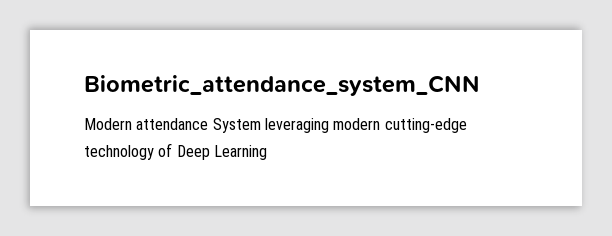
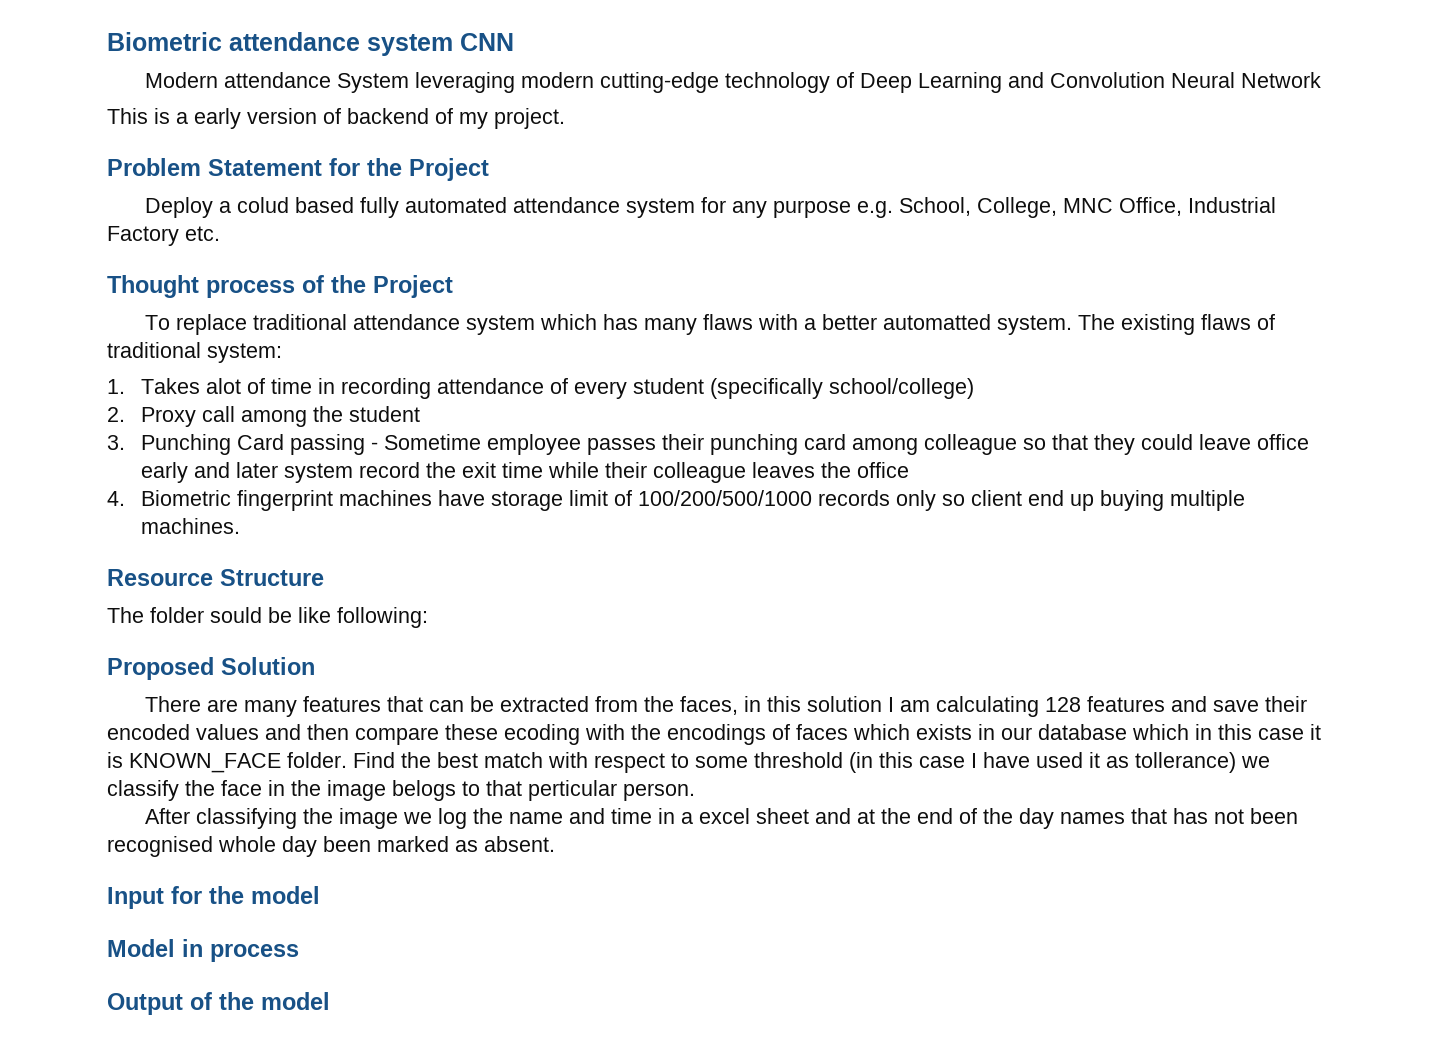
- Biometric_attendance_system_CNN
+ Biometric attendance system CNN
- Modern attendance System leveraging modern cutting-edge technology of Deep Learning
+ Modern attendance System leveraging modern cutting-edge technology of Deep Learning and Convolution Neural Network
+ This is a early version of backend of my project.
+ Problem Statement for the Project
+ Deploy a colud based fully automated attendance system for any purpose e.g. School, College, MNC Office, Industrial Factory etc.
+ Thought process of the Project
+ To replace traditional attendance system which has many flaws with a better automatted system. The existing flaws of traditional system:
+ 1. Takes alot of time in recording attendance of every student (specifically school/college)
+ 2. Proxy call among the student
+ 3. Punching Card passing - Sometime employee passes their punching card among colleague so that they could leave office early and later system record the exit time while their colleague leaves the office
+ 4. Biometric fingerprint machines have storage limit of 100/200/500/1000 records only so client end up buying multiple machines.
+ Resource Structure
+ The folder sould be like following:
+ Proposed Solution
+ There are many features that can be extracted from the faces, in this solution I am calculating 128 features and save their encoded values and then compare these ecoding with the encodings of faces which exists in our database which in this case it is KNOWN_FACE folder. Find the best match with respect to some threshold (in this case I have used it as tollerance) we classify the face in the image belogs to that perticular person.
+ After classifying the image we log the name and time in a excel sheet and at the end of the day names that has not been recognised whole day been marked as absent.
+ Input for the model
+ Model in process
+ Output of the model

